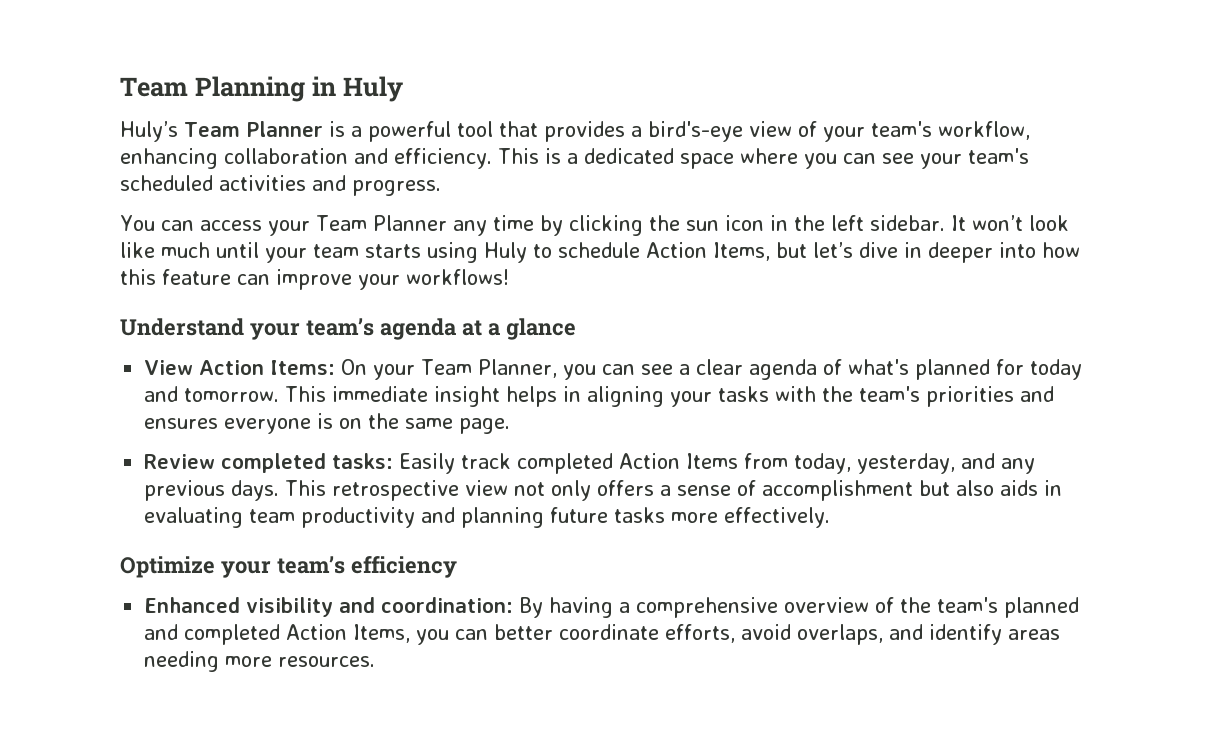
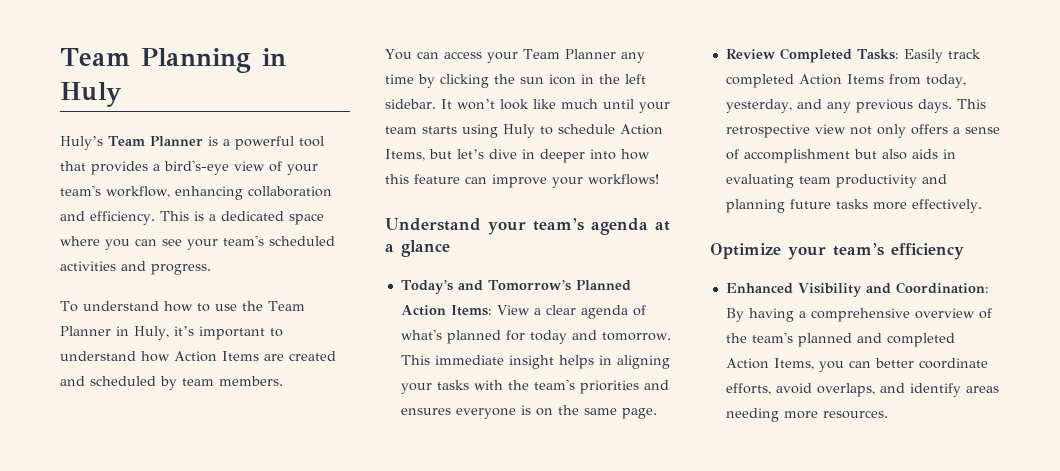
+ To understand how to use the Team Planner in Huly, it’s important to understand how Action Items are created and scheduled by team members.
- View Action Items: On your Team Planner, you can see a clear agenda of what's planned for today and tomorrow.
+ Today’s and Tomorrow’s Planned Action Items: View a clear agenda of what's planned for today and tomorrow.
- Review completed tasks: Easily track completed Action Items from today, yesterday, and any previous days.
+ Review Completed Tasks: Easily track completed Action Items from today, yesterday, and any previous days.
- Enhanced visibility and coordination: By having a comprehensive overview of the team's planned and completed Action Items, you can better coordinate efforts, avoid overlaps, and identify areas needing more resources.
+ Enhanced Visibility and Coordination: By having a comprehensive overview of the team's planned and completed Action Items, you can better coordinate efforts, avoid overlaps, and identify areas needing more resources.

